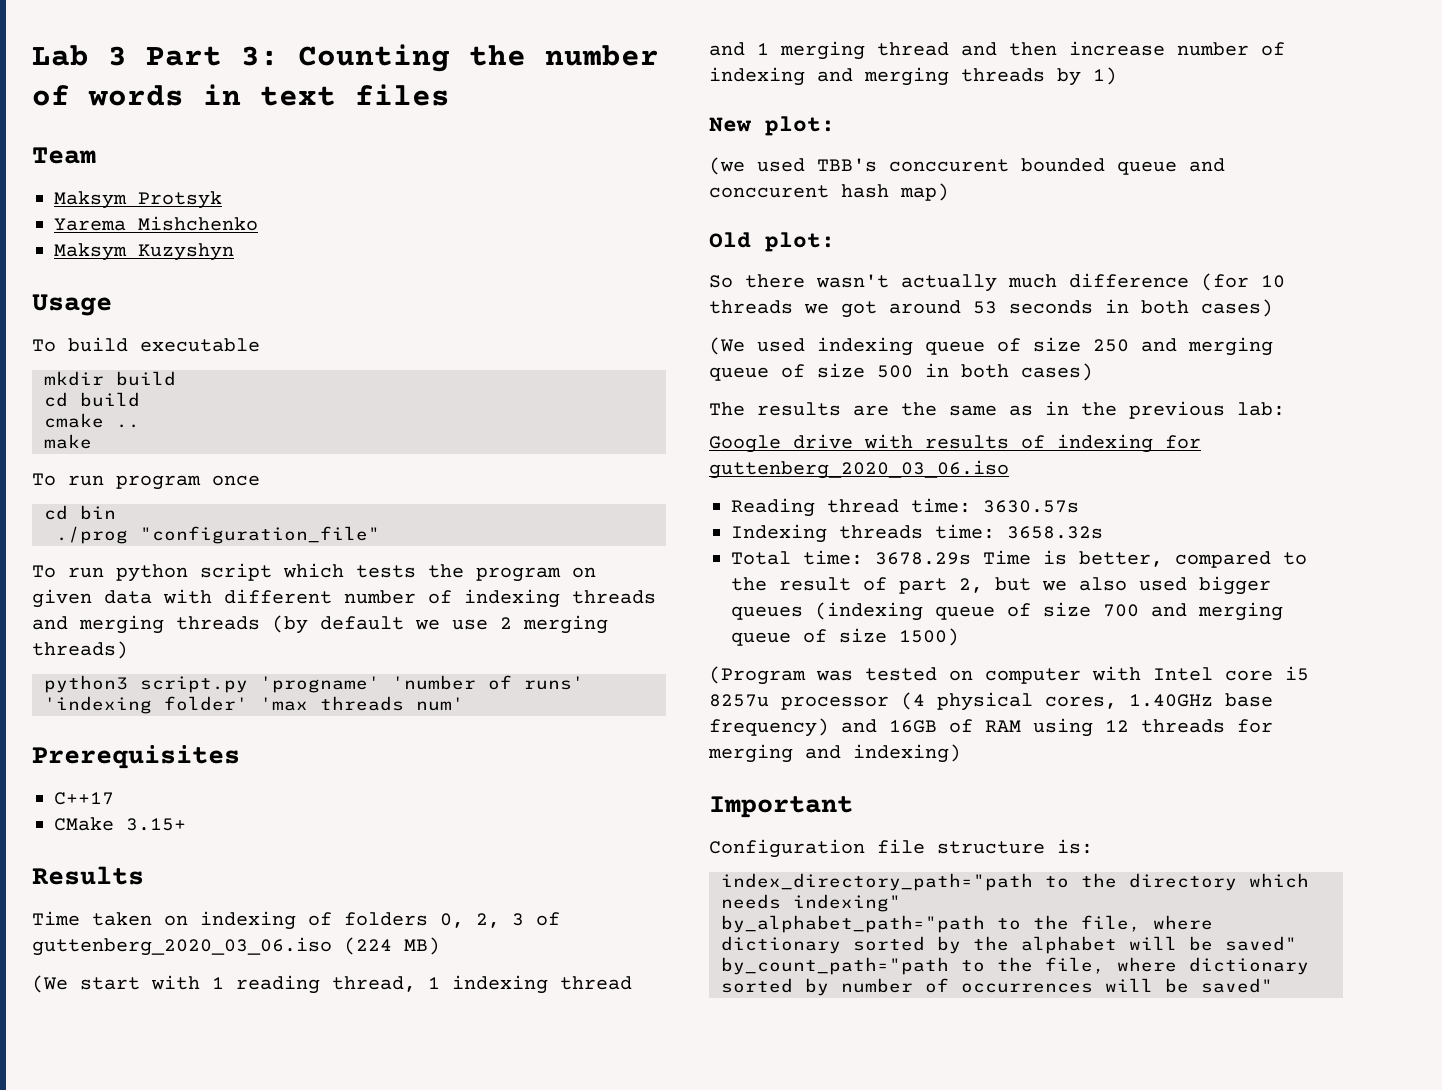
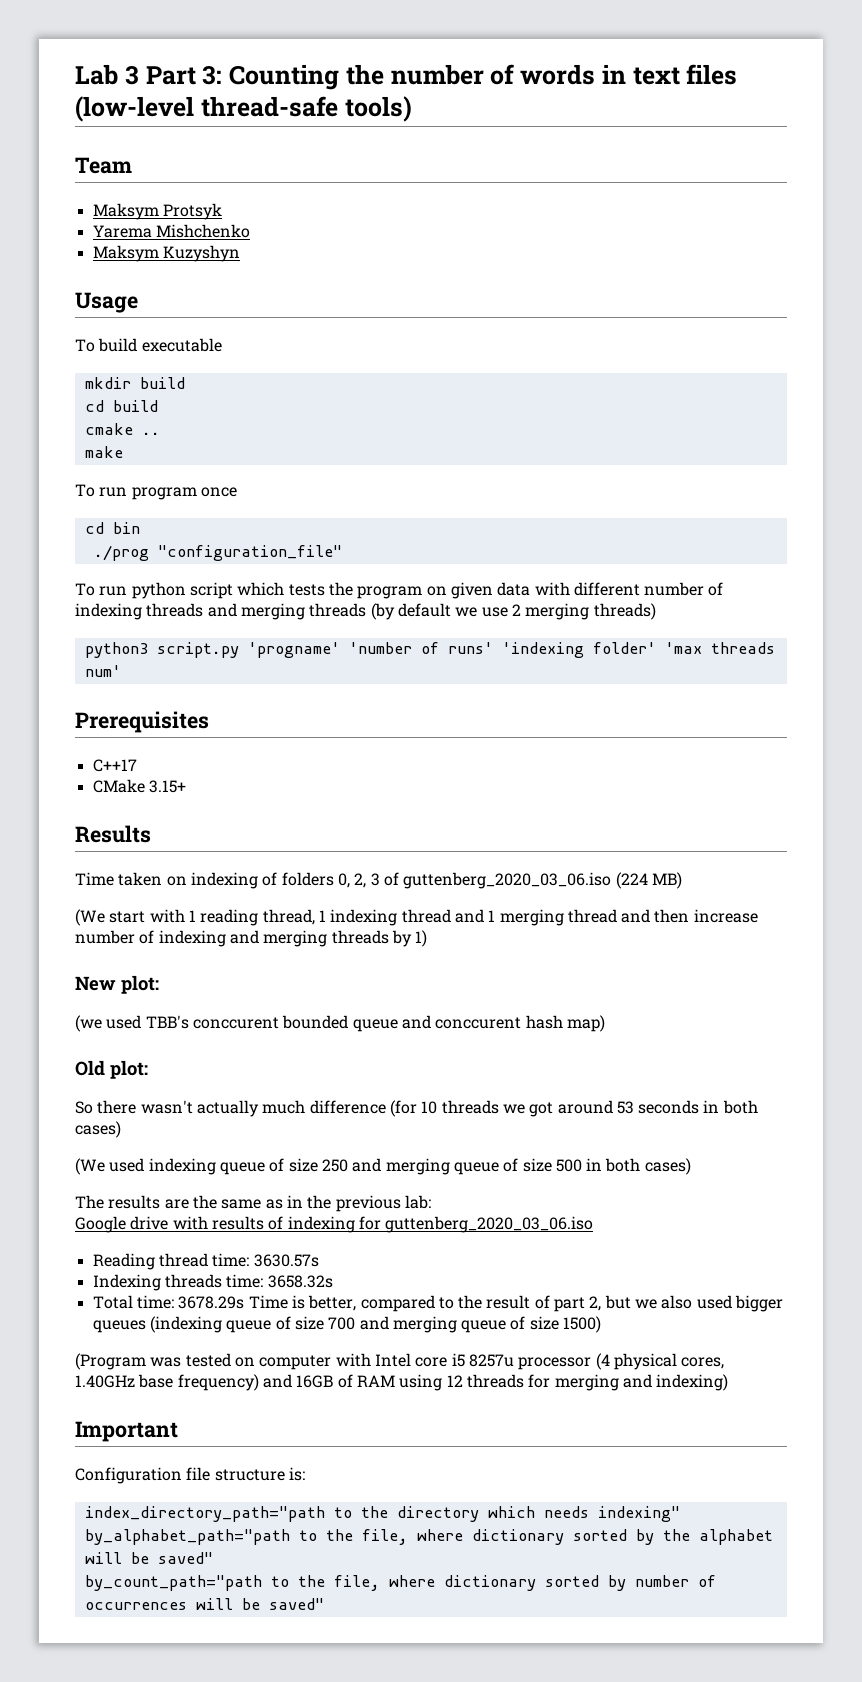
- Lab 3 Part 3: Counting the number of words in text files
+ Lab 3 Part 3: Counting the number of words in text files (low-level thread-safe tools)

